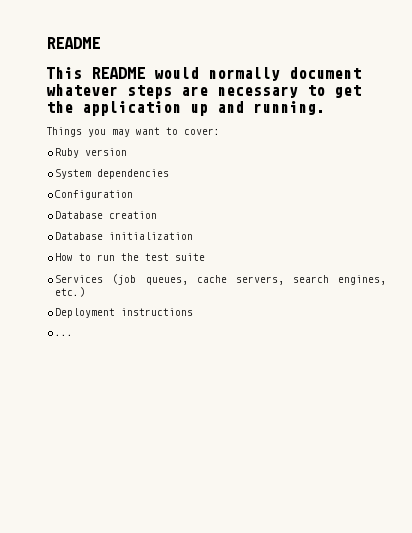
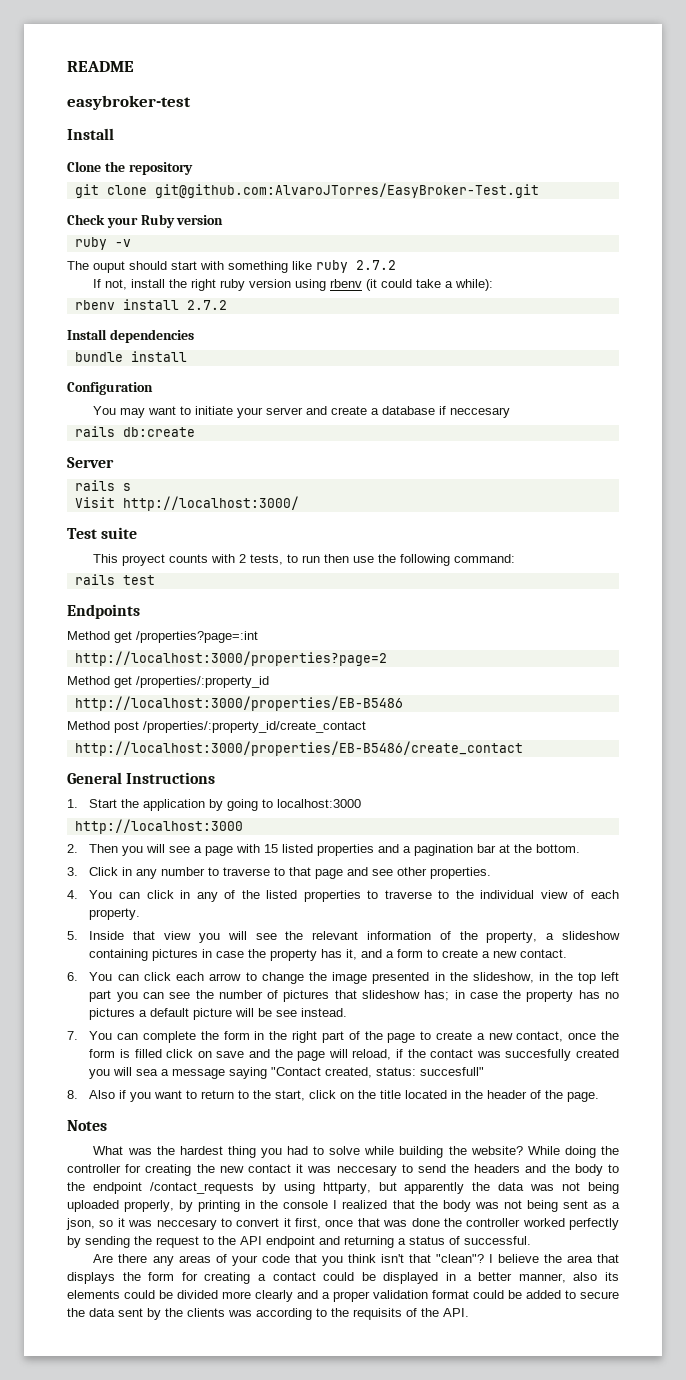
- This README would normally document whatever steps are necessary to get the application up and running.
- Things you may want to cover:
- Ruby version
- System dependencies
+ easybroker-test
+ Install
+ Clone the repository
+ git clone git@github.com:AlvaroJTorres/EasyBroker-Test.git
+ Check your Ruby version
+ ruby -v
+ The ouput should start with something like ruby 2.7.2
+ If not, install the right ruby version using rbenv (it could take a while):
+ rbenv install 2.7.2
+ Install dependencies
+ bundle install
  Configuration
- Database creation
- Database initialization
- How to run the test suite
- Services (job queues, cache servers, search engines, etc.)
- Deployment instructions
- ...
+ You may want to initiate your server and create a database if neccesary
+ rails db:create
+ Server
+ rails s
+ Visit http://localhost:3000/
+ Test suite
+ This proyect counts with 2 tests, to run then use the following command:
+ rails test
+ Endpoints
+ Method get /properties?page=:int
+ http://localhost:3000/properties?page=2
+ Method get /properties/:property_id
+ http://localhost:3000/properties/EB-B5486
+ Method post /properties/:property_id/create_contact
+ http://localhost:3000/properties/EB-B5486/create_contact
+ General Instructions
+ 1. Start the application by going to localhost:3000
+ http://localhost:3000
+ 2. Then you will see a page with 15 listed properties and a pagination bar at the bottom.
+ 3. Click in any number to traverse to that page and see other properties.
+ 4. You can click in any of the listed properties to traverse to the individual view of each property.
+ 5. Inside that view you will see the relevant information of the property, a slideshow containing pictures in case the property has it, and a form to create a new contact.
+ 6. You can click each arrow to change the image presented in the slideshow, in the top left part you can see the number of pictures that slideshow has; in case the property has no pictures a default picture will be see instead.
+ 7. You can complete the form in the right part of the page to create a new contact, once the form is filled click on save and the page will reload, if the contact was succesfully created you will sea a message saying "Contact created, status: succesfull"
+ 8. Also if you want to return to the start, click on the title located in the header of the page.
+ Notes
+ What was the hardest thing you had to solve while building the website? While doing the controller for creating the new contact it was neccesary to send the headers and the body to the endpoint /contact_requests by using httparty, but apparently the data was not being uploaded properly, by printing in the console I realized that the body was not being sent as a json, so it was neccesary to convert it first, once that was done the controller worked perfectly by sending the request to the API endpoint and returning a status of successful.
+ Are there any areas of your code that you think isn't that "clean"? I believe the area that displays the form for creating a contact could be displayed in a better manner, also its elements could be divided more clearly and a proper validation format could be added to secure the data sent by the clients was according to the requisits of the API.

